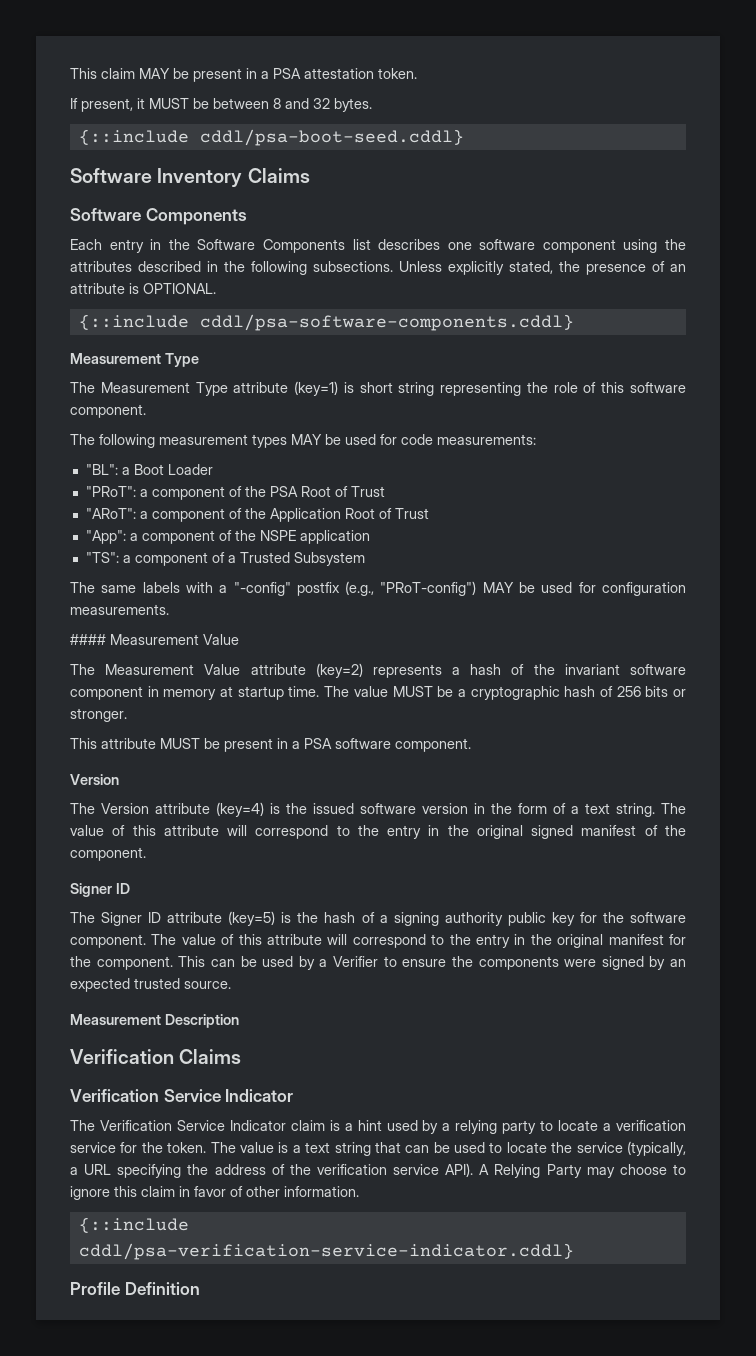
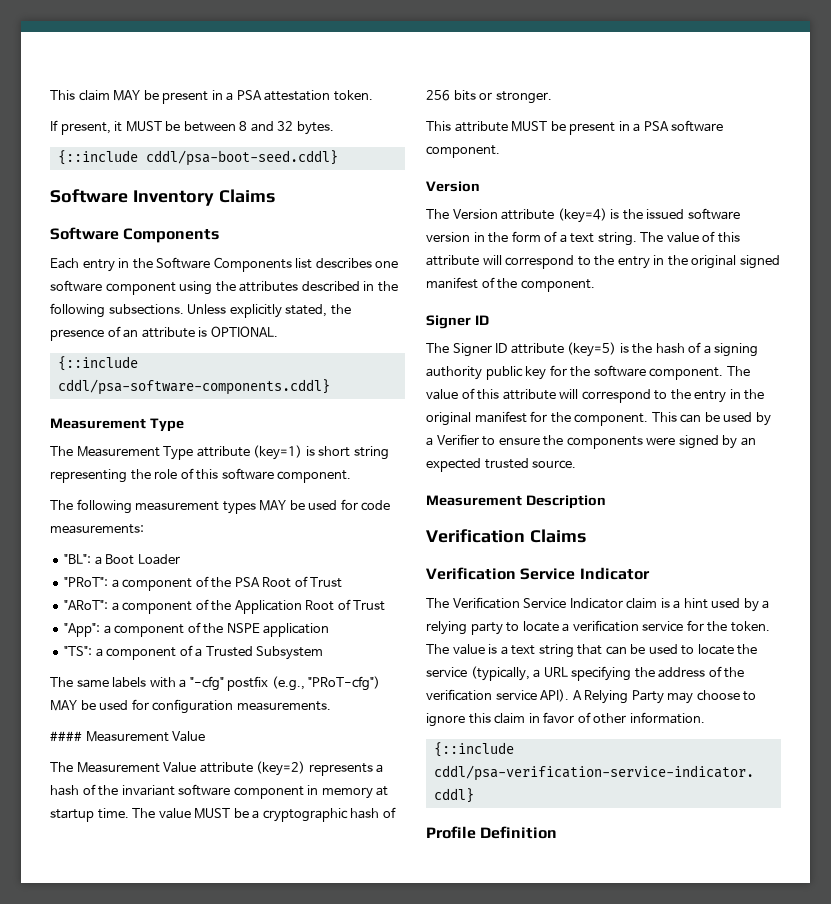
- The same labels with a "-config" postfix (e.g., "PRoT-config") MAY be used for configuration measurements.
+ The same labels with a "-cfg" postfix (e.g., "PRoT-cfg") MAY be used for configuration measurements.

